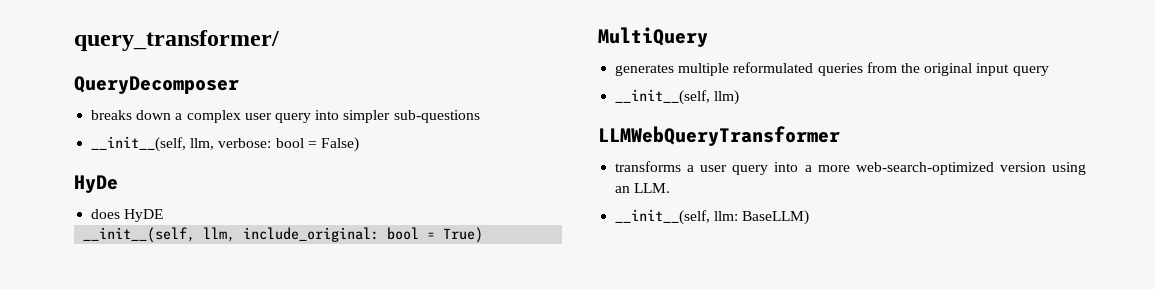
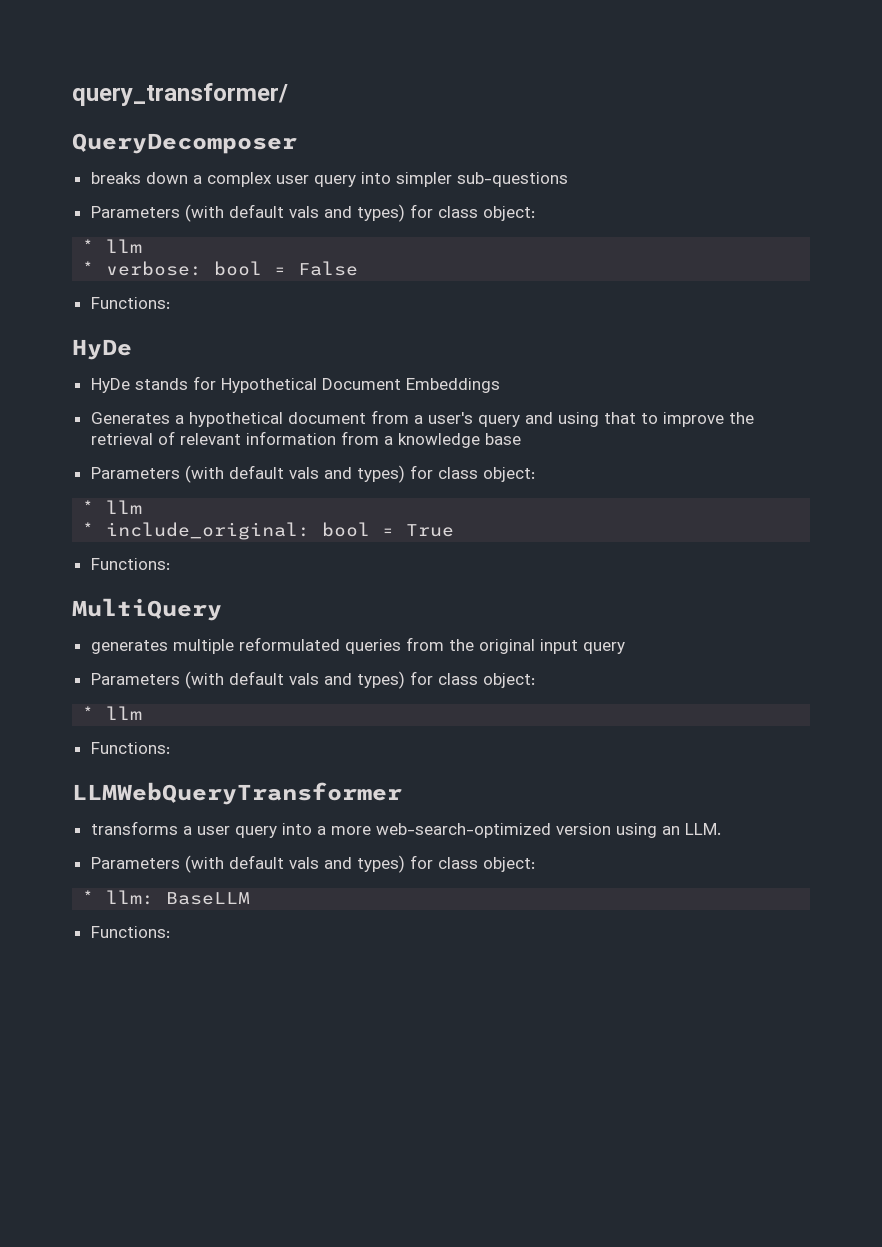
  breaks down a complex user query into simpler sub-questions
- __init__(self, llm, verbose: bool = False)
+ Parameters (with default vals and types) for class object:
+ * llm
+ * verbose: bool = False
+ Functions:
- does HyDE
- __init__(self, llm, include_original: bool = True)
+ HyDe stands for Hypothetical Document Embeddings
+ Generates a hypothetical document from a user's query and using that to improve the retrieval of relevant information from a knowledge base
+ Parameters (with default vals and types) for class object:
+ * llm
+ * include_original: bool = True
+ Functions:
  generates multiple reformulated queries from the original input query
- __init__(self, llm)
+ Parameters (with default vals and types) for class object:
+ * llm
+ Functions:
  transforms a user query into a more web-search-optimized version using an LLM.
- __init__(self, llm: BaseLLM)
+ Parameters (with default vals and types) for class object:
+ * llm: BaseLLM
+ Functions:

